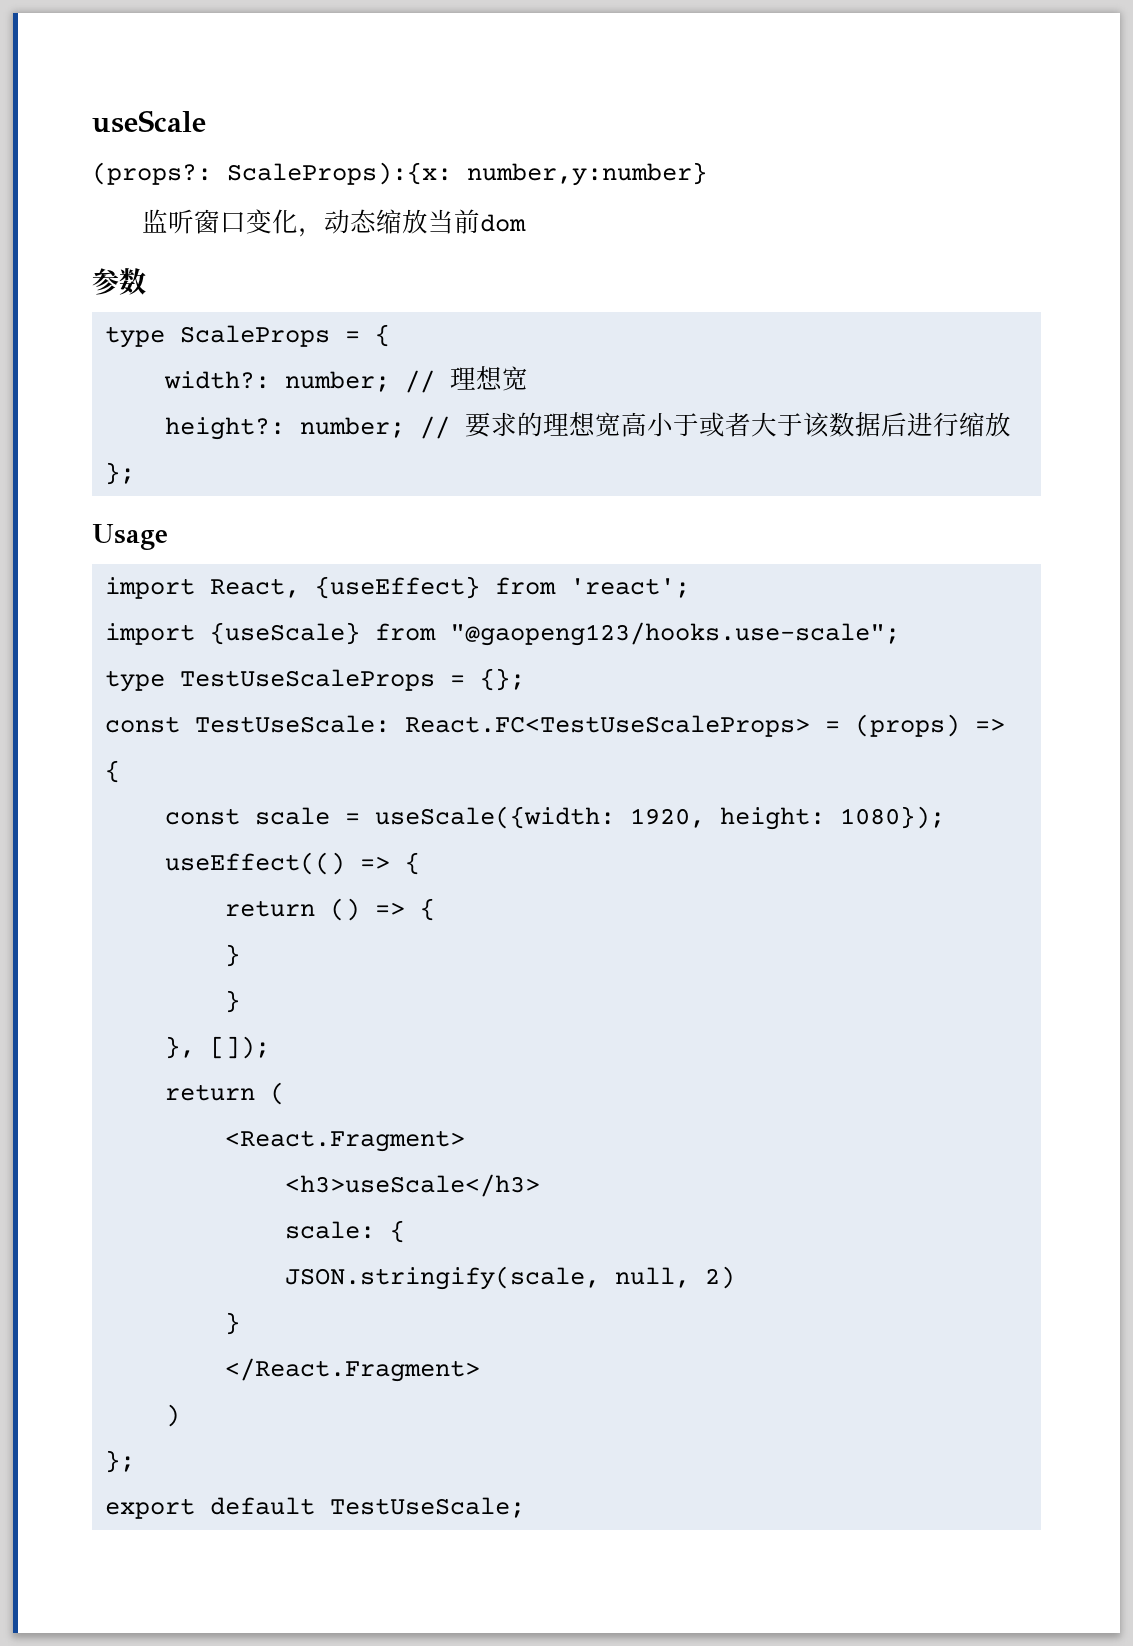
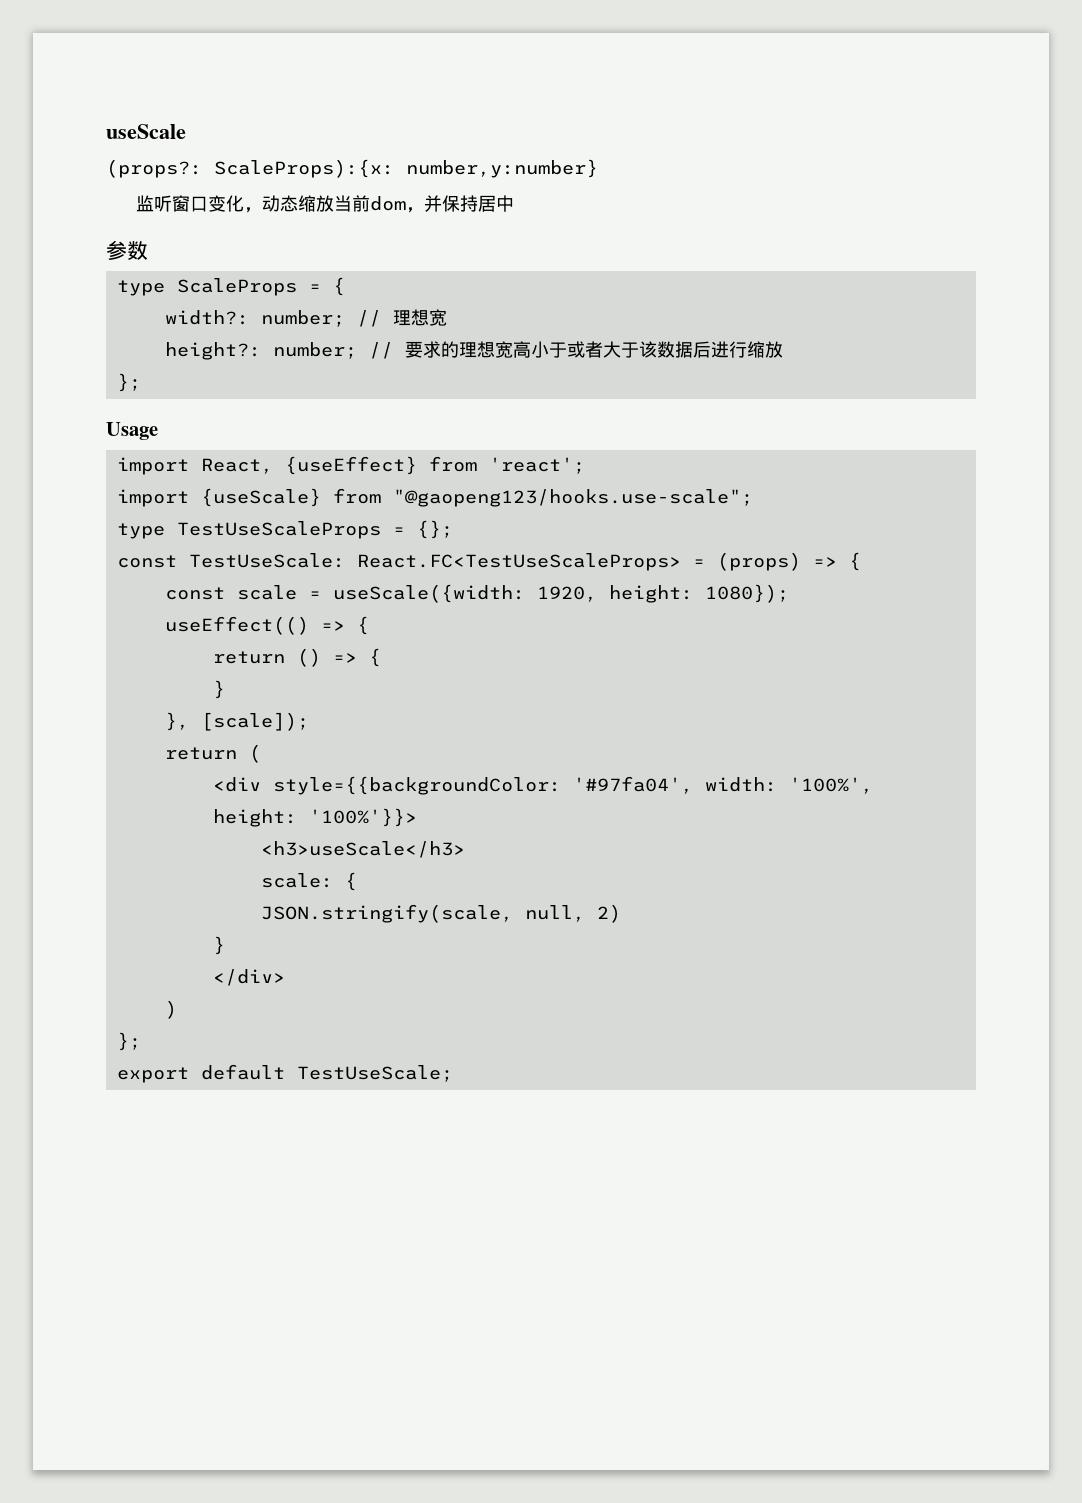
- 监听窗口变化，动态缩放当前dom
+ 监听窗口变化，动态缩放当前dom，并保持居中
  return () => {
- }
- }, []);
+ }, [scale]);
- <React.Fragment>
+ <div style={{backgroundColor: '#97fa04', width: '100%', height: '100%'}}>
- </React.Fragment>
+ </div>

